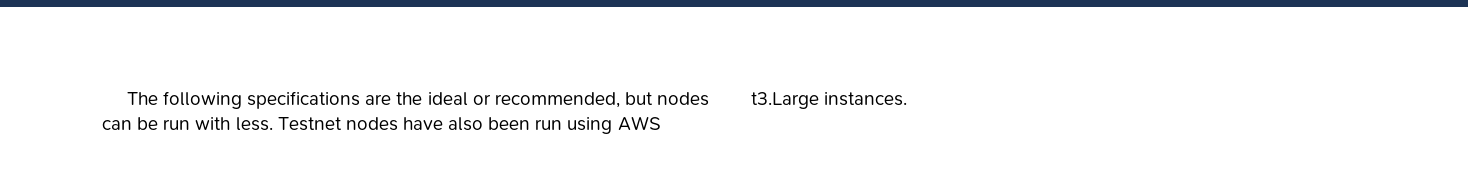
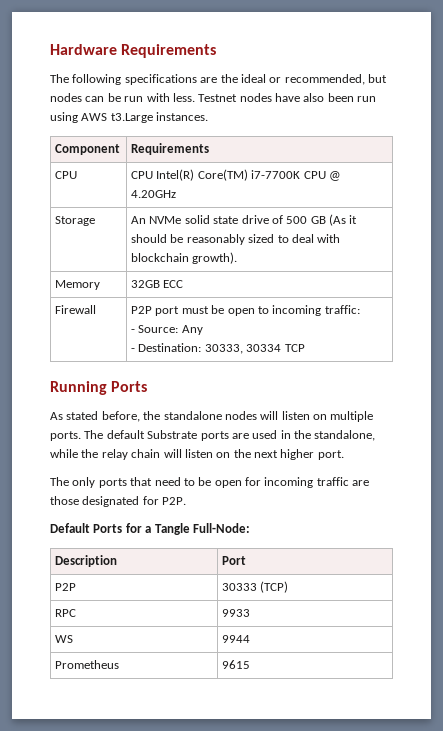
+ Hardware Requirements
+ Component | Requirements
+ CPU | CPU Intel(R) Core(TM) i7-7700K CPU @ 4.20GHz
+ Storage | An NVMe solid state drive of 500 GB (As it should be reasonably sized to deal with blockchain growth).
+ Memory | 32GB ECC
+ Firewall | P2P port must be open to incoming traffic:
+ - Source: Any
+ - Destination: 30333, 30334 TCP
+ Running Ports
+ As stated before, the standalone nodes will listen on multiple ports. The default Substrate ports are used in the standalone, while the relay chain will listen on the next higher port.
+ The only ports that need to be open for incoming traffic are those designated for P2P.
+ Default Ports for a Tangle Full-Node:
+ Description | Port
+ P2P | 30333 (TCP)
+ RPC | 9933
+ WS | 9944
+ Prometheus | 9615

